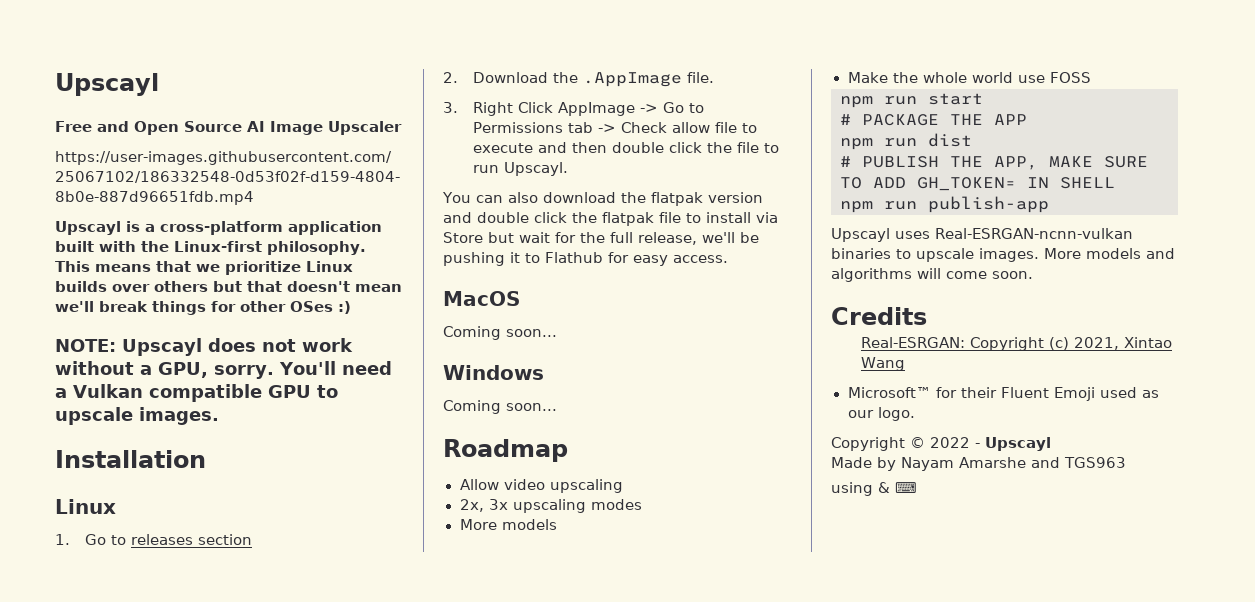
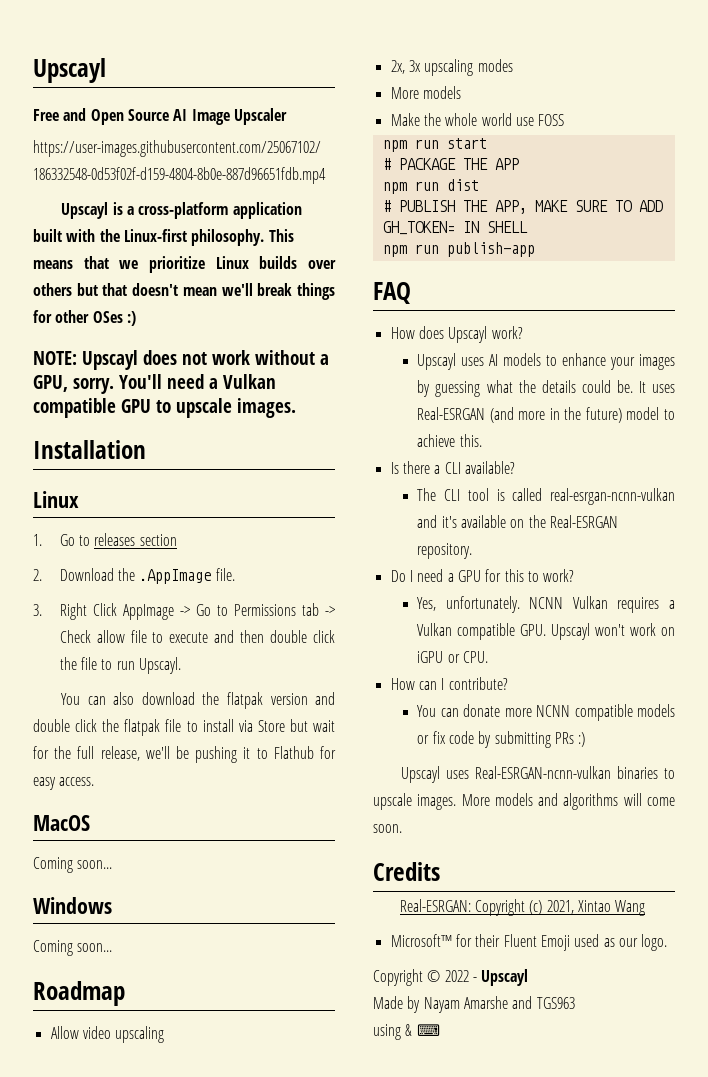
+ FAQ
+ How does Upscayl work?
+ Upscayl uses AI models to enhance your images by guessing what the details could be. It uses Real-ESRGAN (and more in the future) model to achieve this.
+ Is there a CLI available?
+ The CLI tool is called real-esrgan-ncnn-vulkan and it's available on the Real-ESRGAN repository.
+ Do I need a GPU for this to work?
+ Yes, unfortunately. NCNN Vulkan requires a Vulkan compatible GPU. Upscayl won't work on iGPU or CPU.
+ How can I contribute?
+ You can donate more NCNN compatible models or fix code by submitting PRs :)

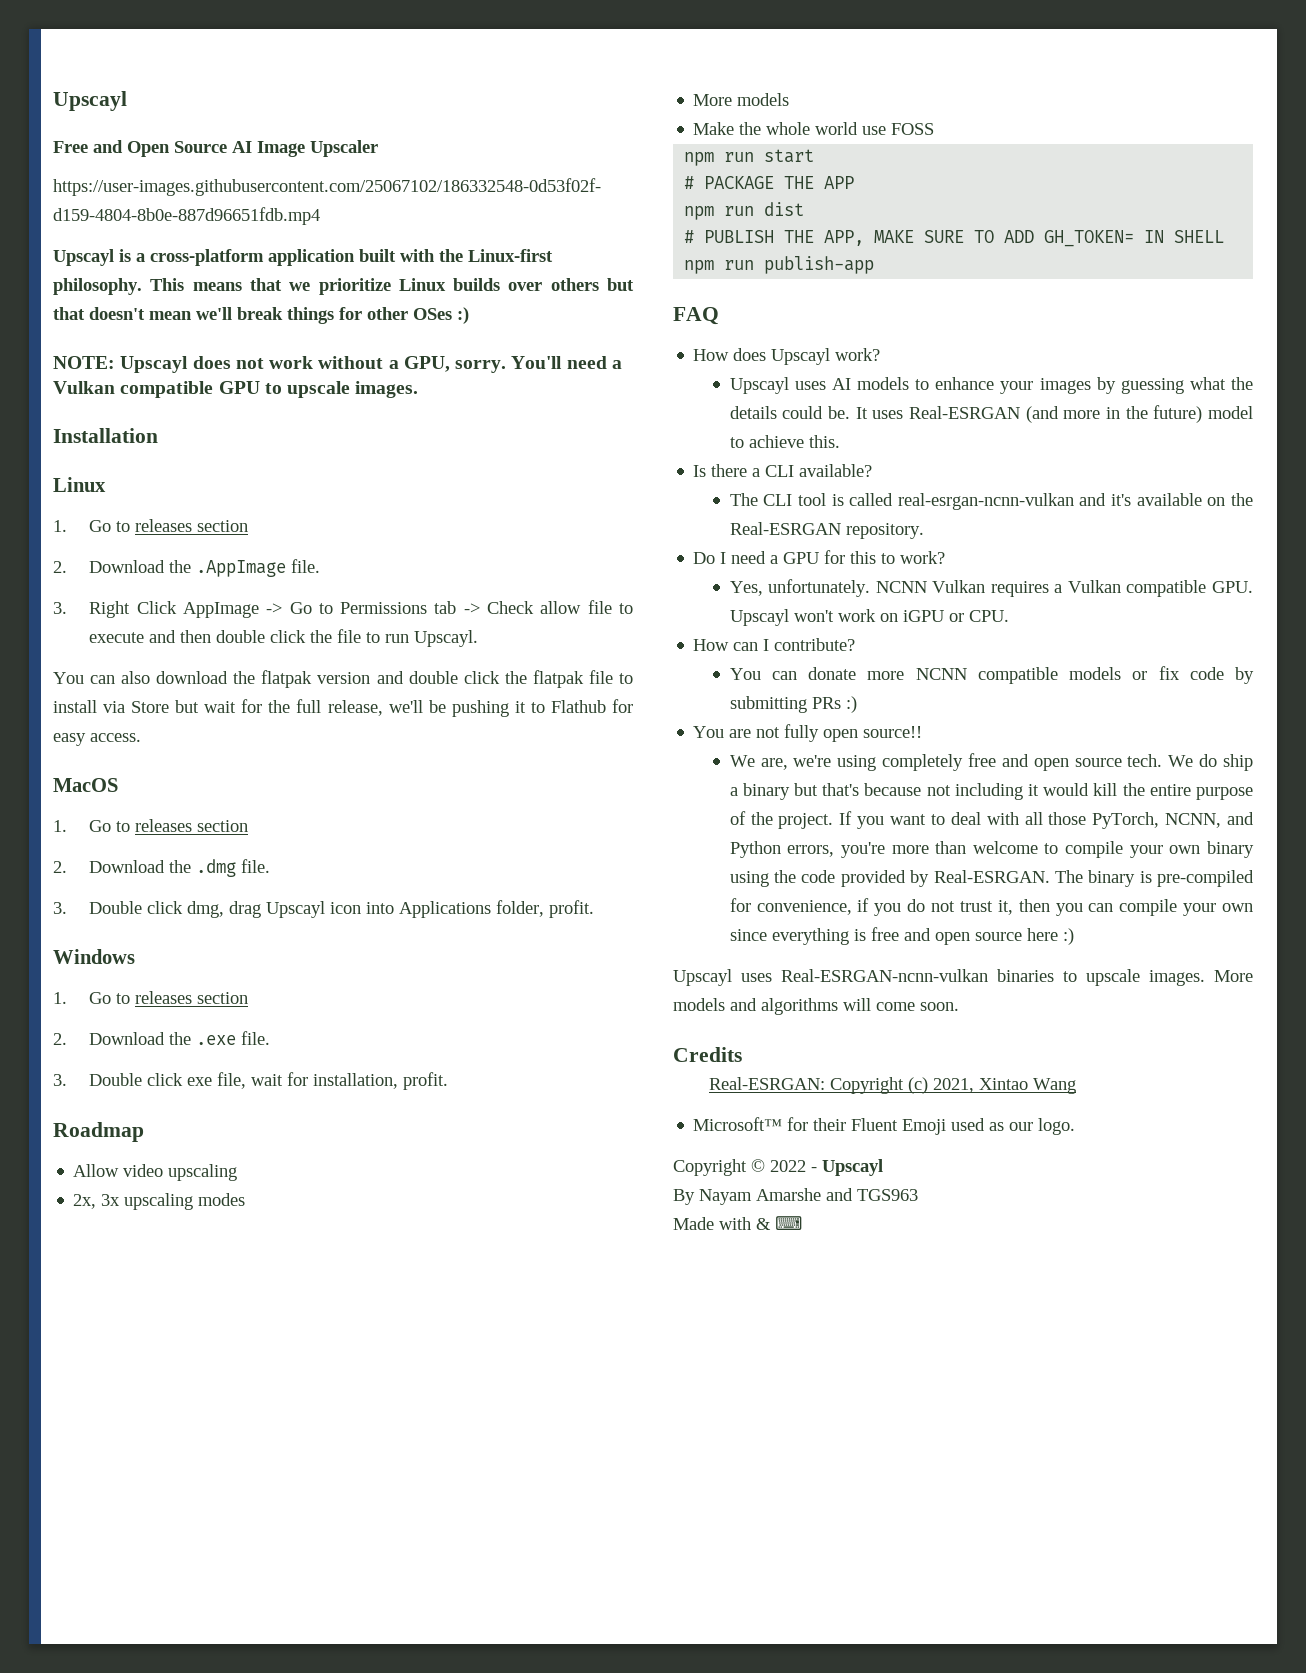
  MacOS
- Coming soon...
+ 1. Go to releases section
+ 2. Download the .dmg file.
+ 3. Double click dmg, drag Upscayl icon into Applications folder, profit.
  Windows
- Coming soon...
+ 1. Go to releases section
+ 2. Download the .exe file.
+ 3. Double click exe file, wait for installation, profit.
+ You are not fully open source!!
+ We are, we're using completely free and open source tech. We do ship a binary but that's because not including it would kill the entire purpose of the project. If you want to deal with all those PyTorch, NCNN, and Python errors, you're more than welcome to compile your own binary using the code provided by Real-ESRGAN. The binary is pre-compiled for convenience, if you do not trust it, then you can compile your own since everything is free and open source here :)
- Made by Nayam Amarshe and TGS963
+ By Nayam Amarshe and TGS963
- using & ⌨
+ Made with & ⌨

